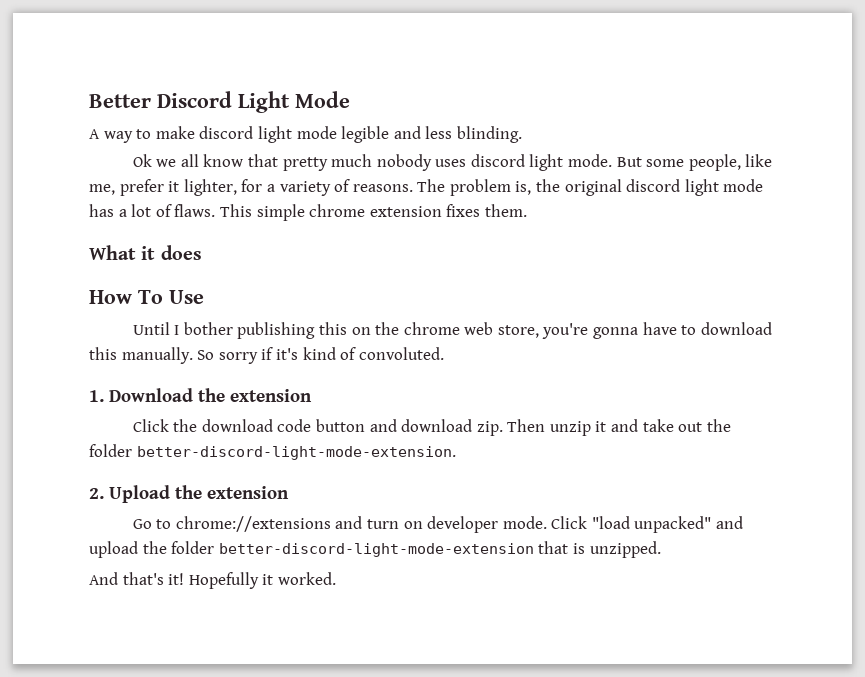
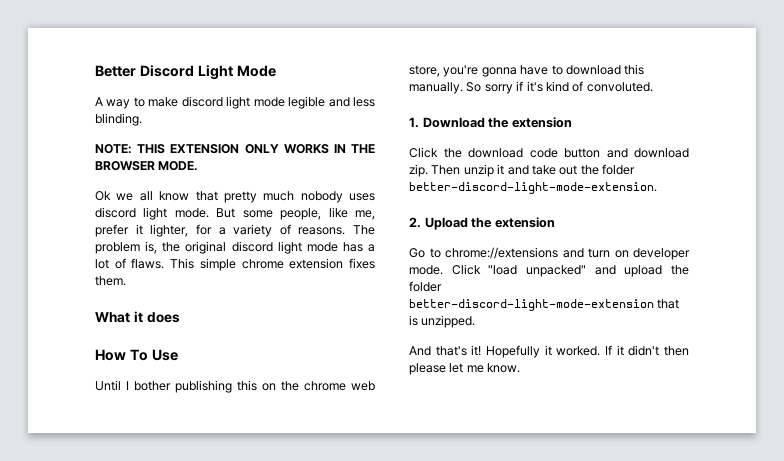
+ NOTE: THIS EXTENSION ONLY WORKS IN THE BROWSER MODE.
+ If it didn't then please let me know.

